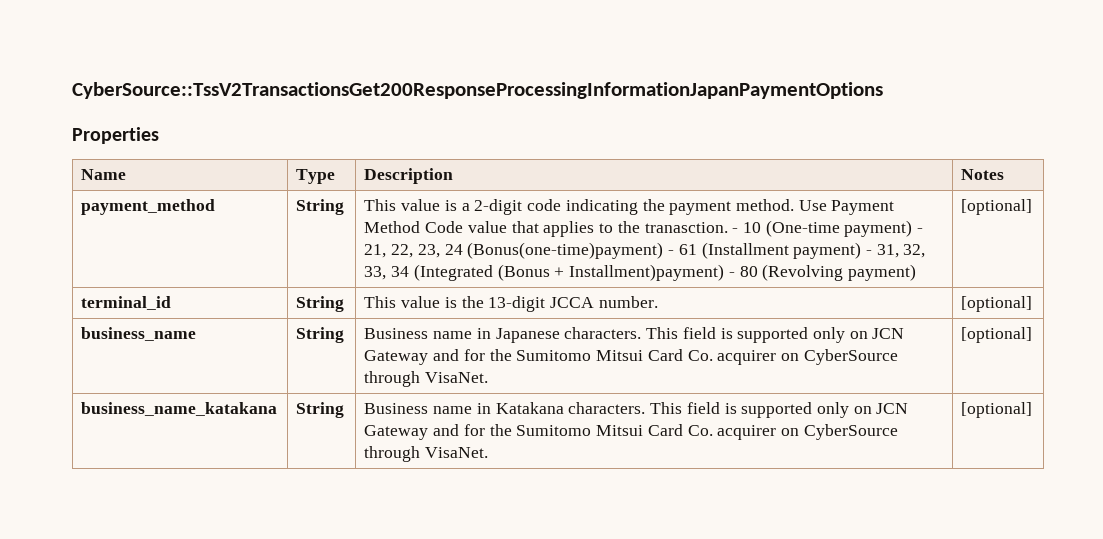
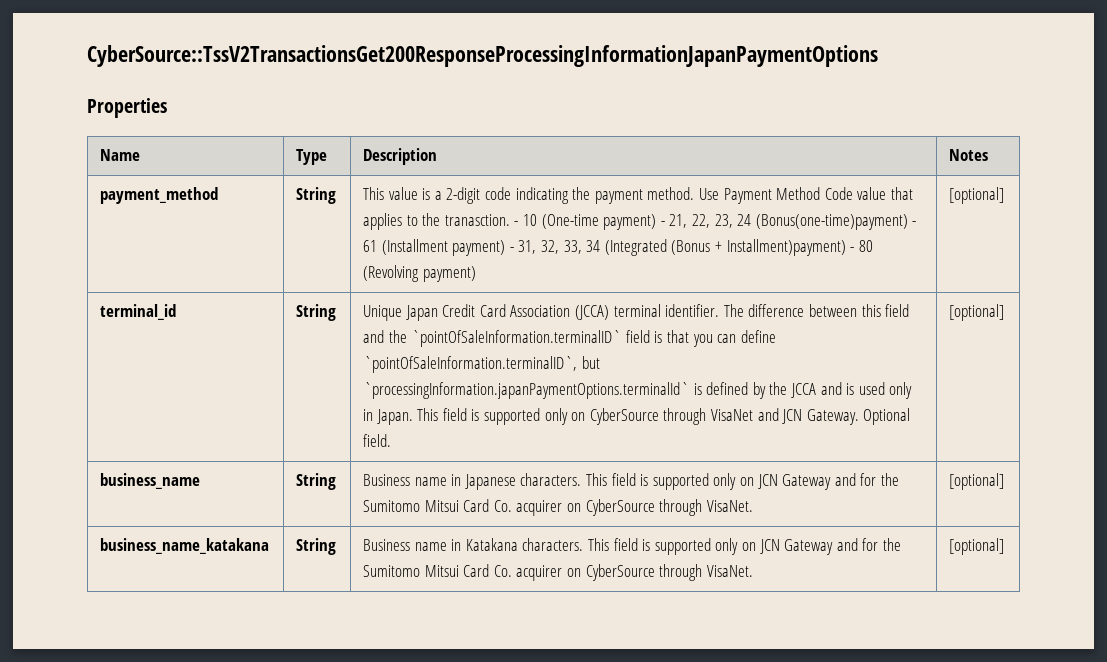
- This value is the 13-digit JCCA number.
+ Unique Japan Credit Card Association (JCCA) terminal identifier. The difference between this field and the `pointOfSaleInformation.terminalID` field is that you can define `pointOfSaleInformation.terminalID`, but `processingInformation.japanPaymentOptions.terminalId` is defined by the JCCA and is used only in Japan. This field is supported only on CyberSource through VisaNet and JCN Gateway. Optional field.

